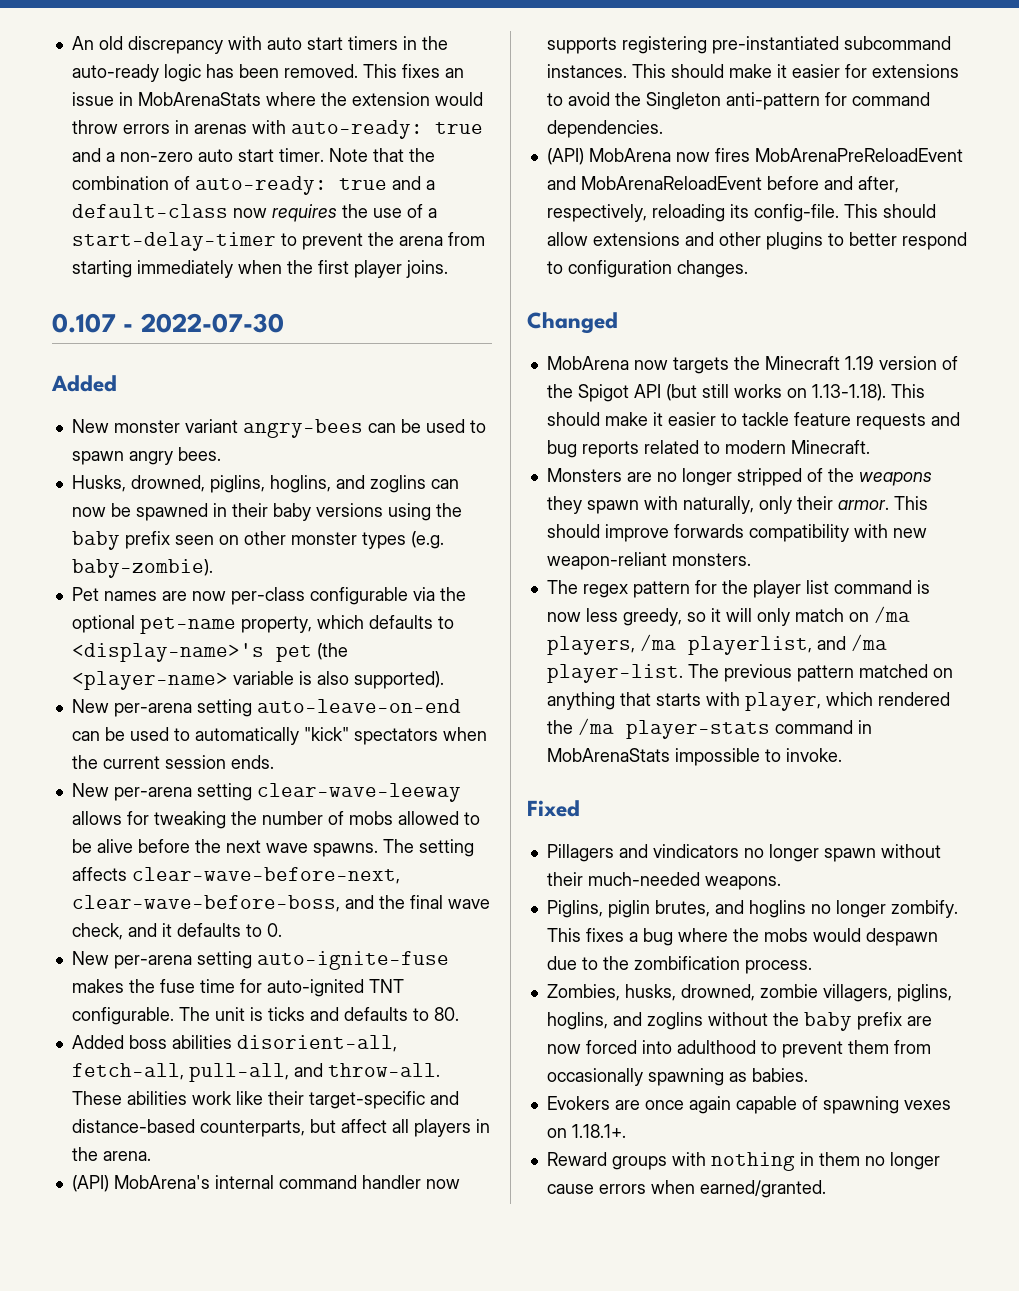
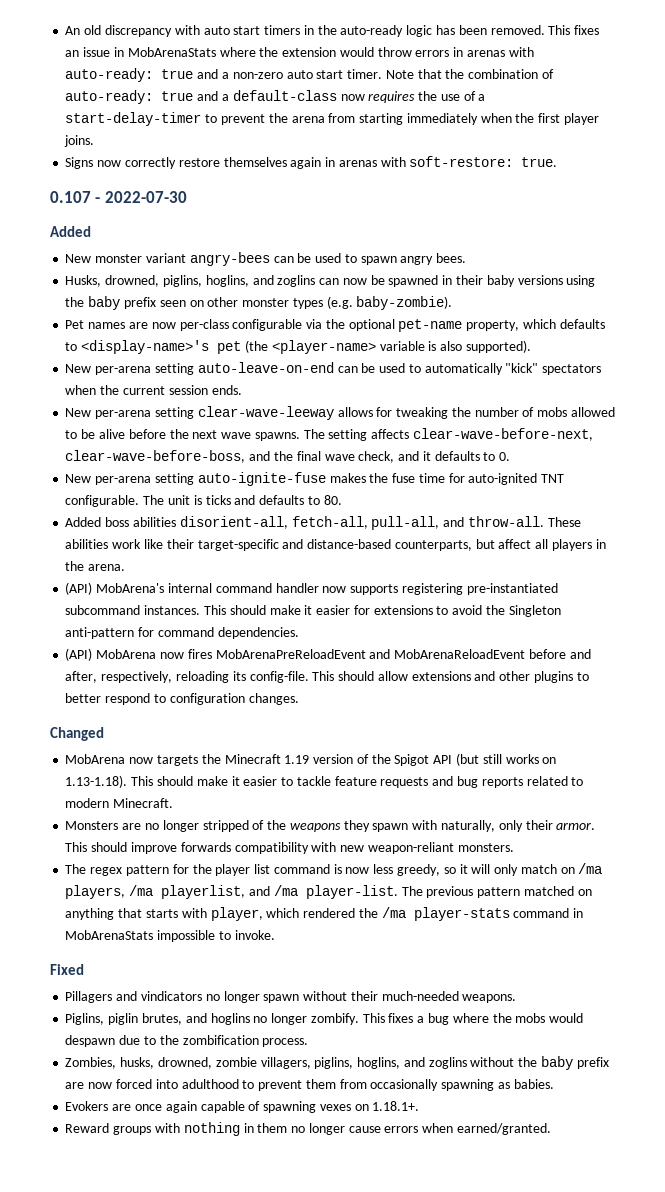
+ Signs now correctly restore themselves again in arenas with soft-restore: true.

